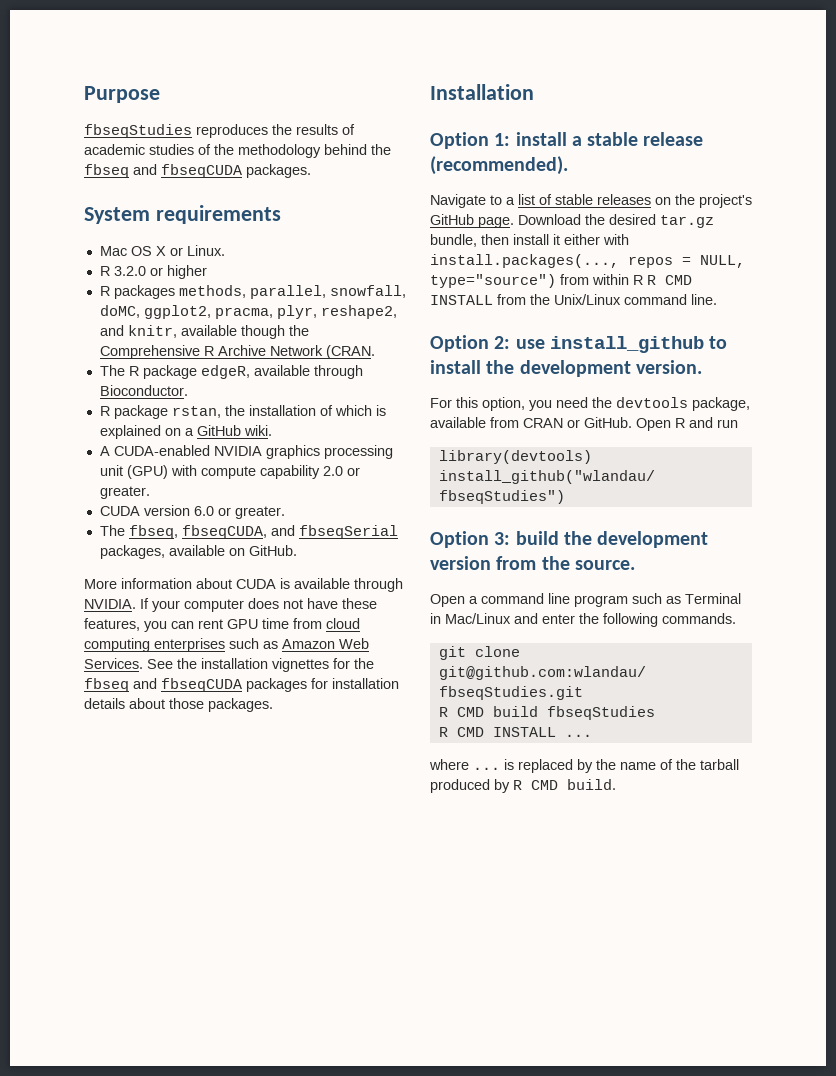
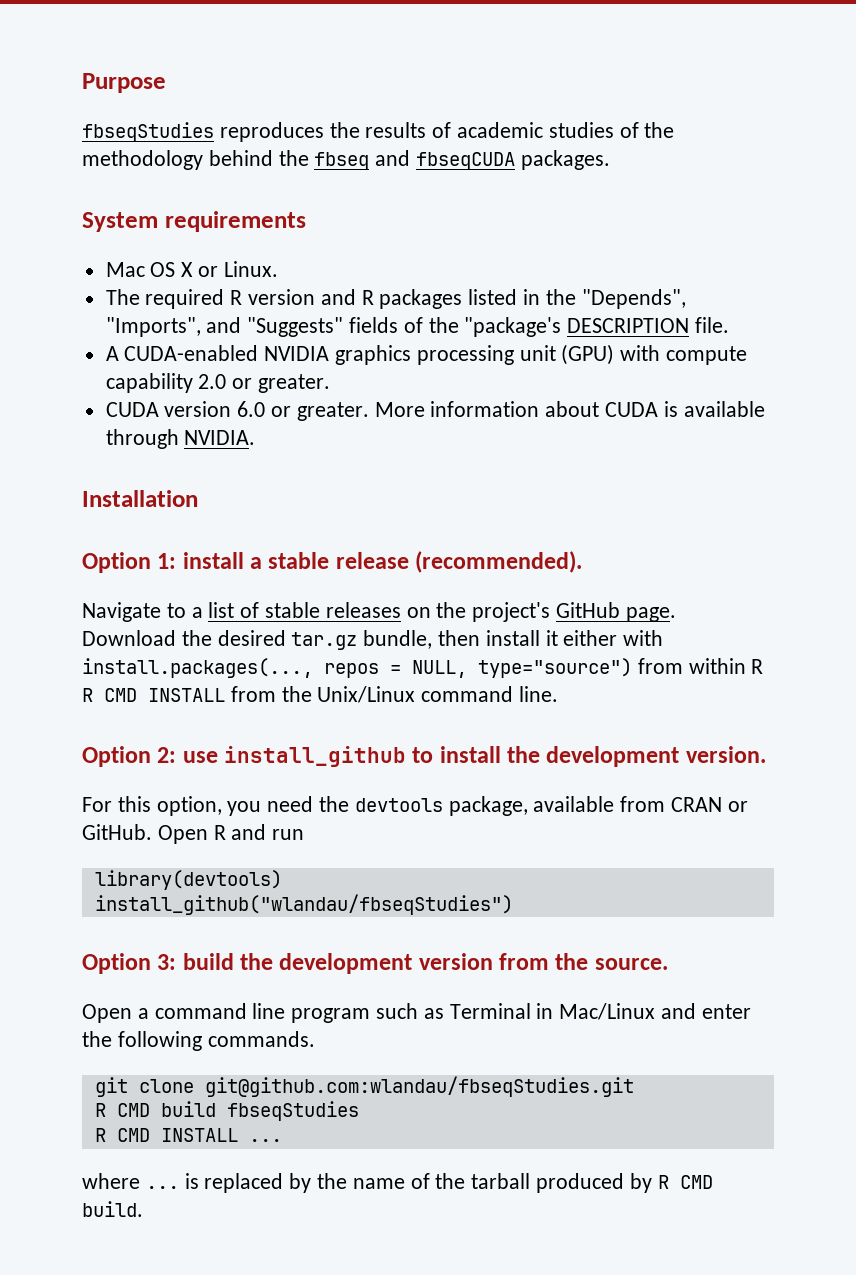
- R 3.2.0 or higher
- R packages methods, parallel, snowfall, doMC, ggplot2, pracma, plyr, reshape2, and knitr, available though the Comprehensive R Archive Network (CRAN.
- The R package edgeR, available through Bioconductor.
- R package rstan, the installation of which is explained on a GitHub wiki.
+ The required R version and R packages listed in the "Depends", "Imports", and "Suggests" fields of the "package's DESCRIPTION file.
- CUDA version 6.0 or greater.
- The fbseq, fbseqCUDA, and fbseqSerial packages, available on GitHub.
- More information about CUDA is available through NVIDIA. If your computer does not have these features, you can rent GPU time from cloud computing enterprises such as Amazon Web Services. See the installation vignettes for the fbseq and fbseqCUDA packages for installation details about those packages.
+ CUDA version 6.0 or greater. More information about CUDA is available through NVIDIA.

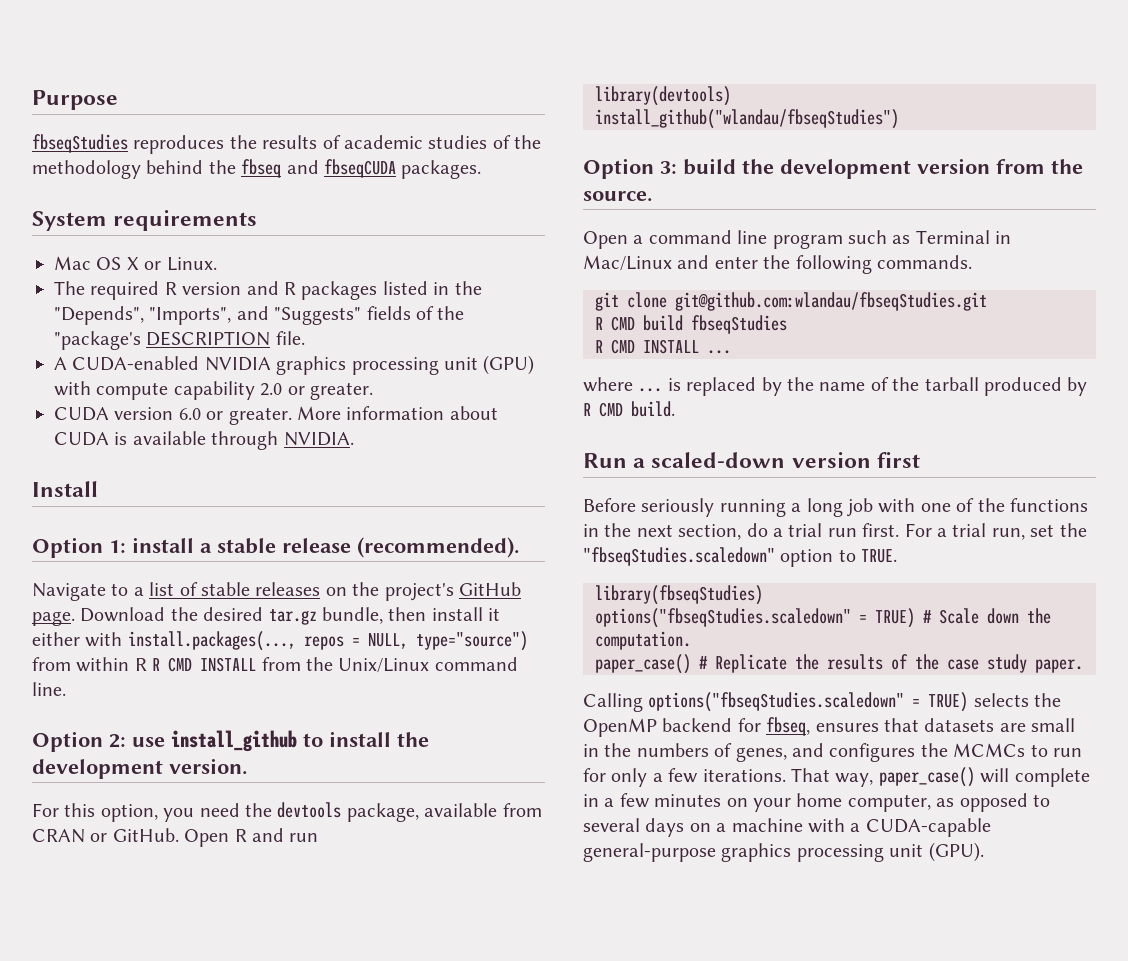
- Installation
+ Install
+ Run a scaled-down version first
+ Before seriously running a long job with one of the functions in the next section, do a trial run first. For a trial run, set the "fbseqStudies.scaledown" option to TRUE.
+ library(fbseqStudies)
+ options("fbseqStudies.scaledown" = TRUE) # Scale down the computation.
+ paper_case() # Replicate the results of the case study paper.
+ Calling options("fbseqStudies.scaledown" = TRUE) selects the OpenMP backend for fbseq, ensures that datasets are small in the numbers of genes, and configures the MCMCs to run for only a few iterations. That way, paper_case() will complete in a few minutes on your home computer, as opposed to several days on a machine with a CUDA-capable general-purpose graphics processing unit (GPU).

